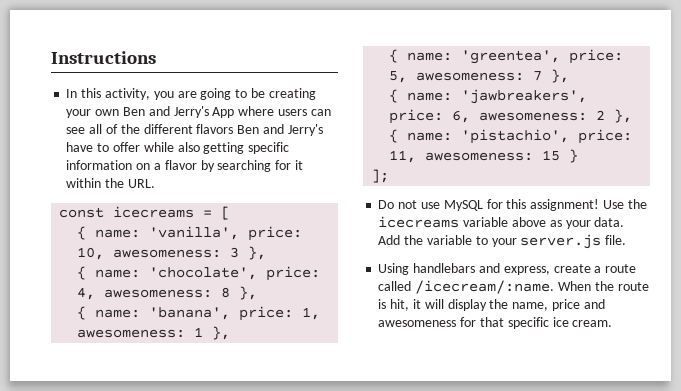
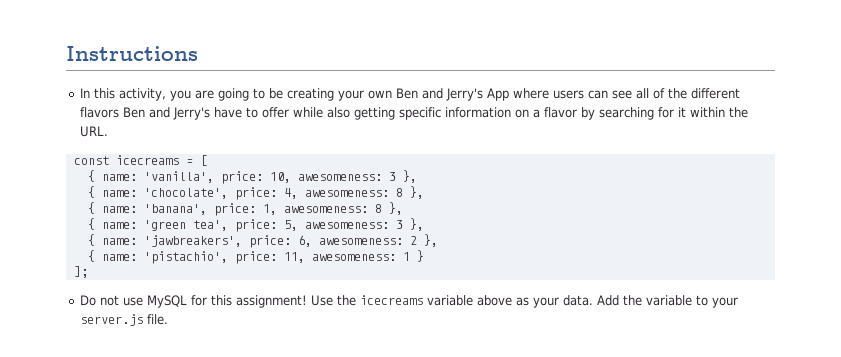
- { name: 'banana', price: 1, awesomeness: 1 },
- { name: 'greentea', price: 5, awesomeness: 7 },
+ { name: 'banana', price: 1, awesomeness: 8 },
+ { name: 'green tea', price: 5, awesomeness: 3 },
- { name: 'pistachio', price: 11, awesomeness: 15 }
+ { name: 'pistachio', price: 11, awesomeness: 1 }
- Using handlebars and express, create a route called /icecream/:name. When the route is hit, it will display the name, price and awesomeness for that specific ice cream.

